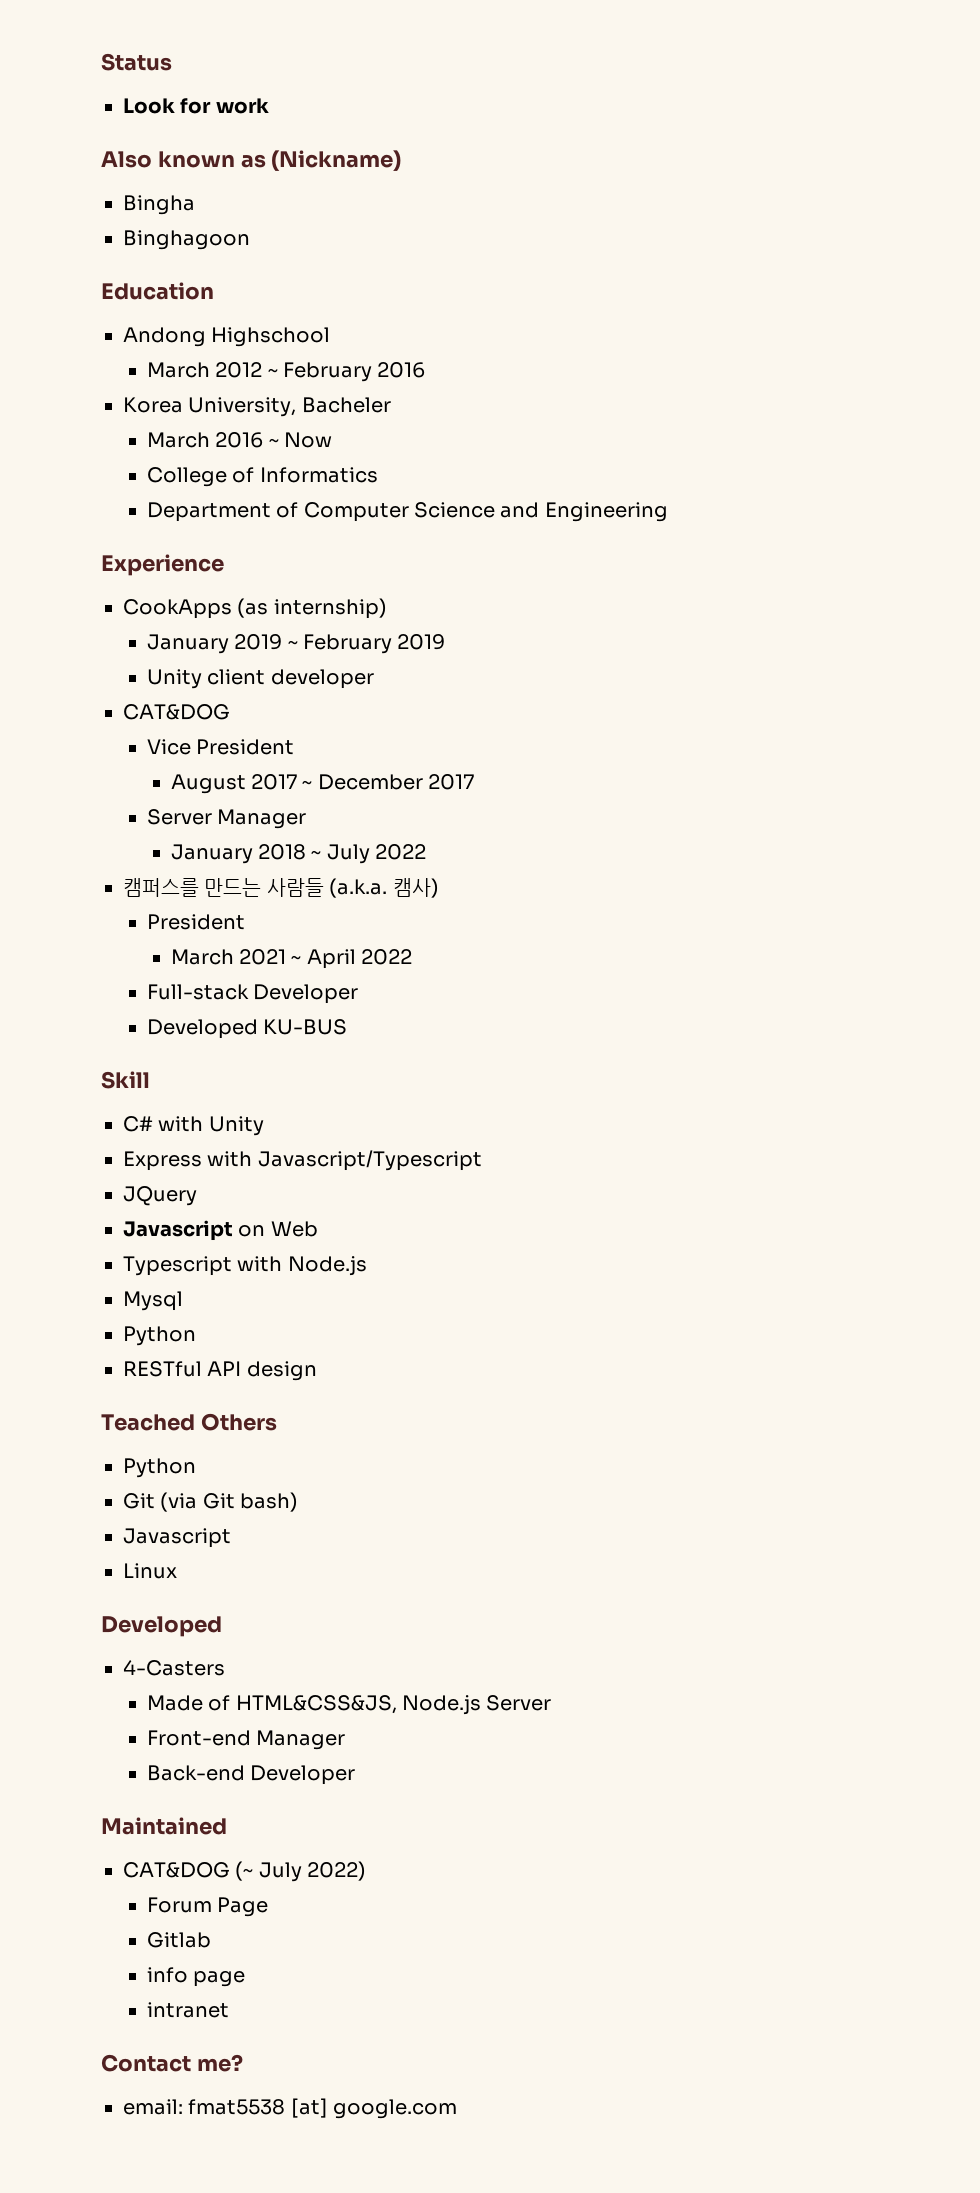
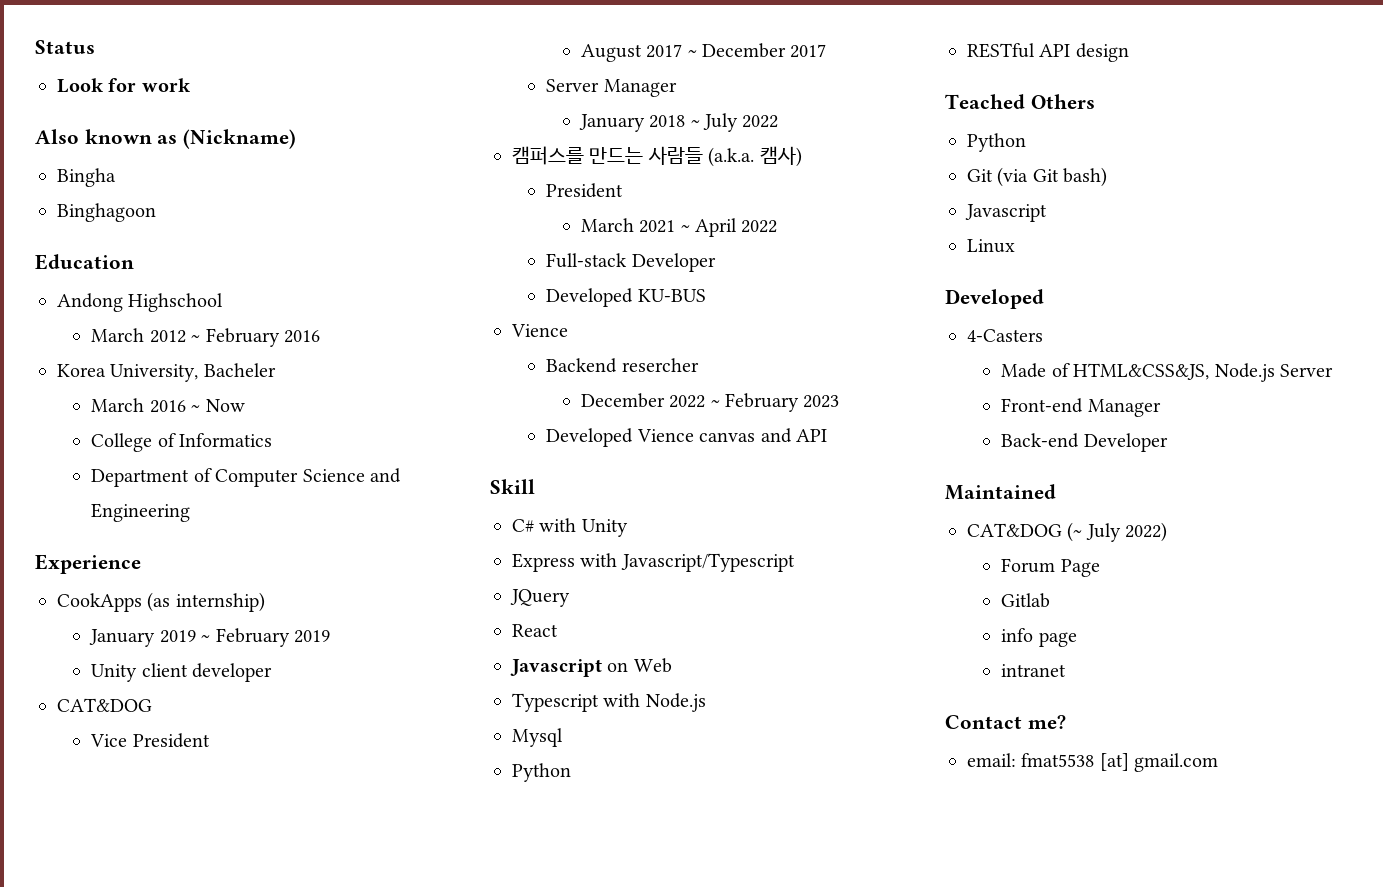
  Developed KU-BUS
+ Vience
+ Backend resercher
+ December 2022 ~ February 2023
+ Developed Vience canvas and API
+ React
- email: fmat5538 [at] google.com
+ email: fmat5538 [at] gmail.com

